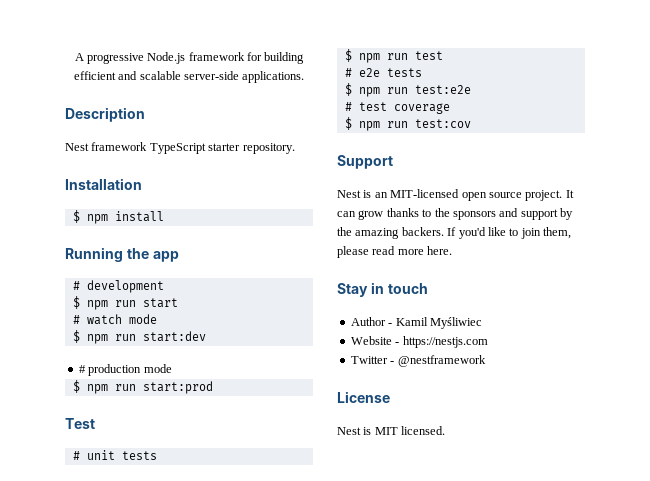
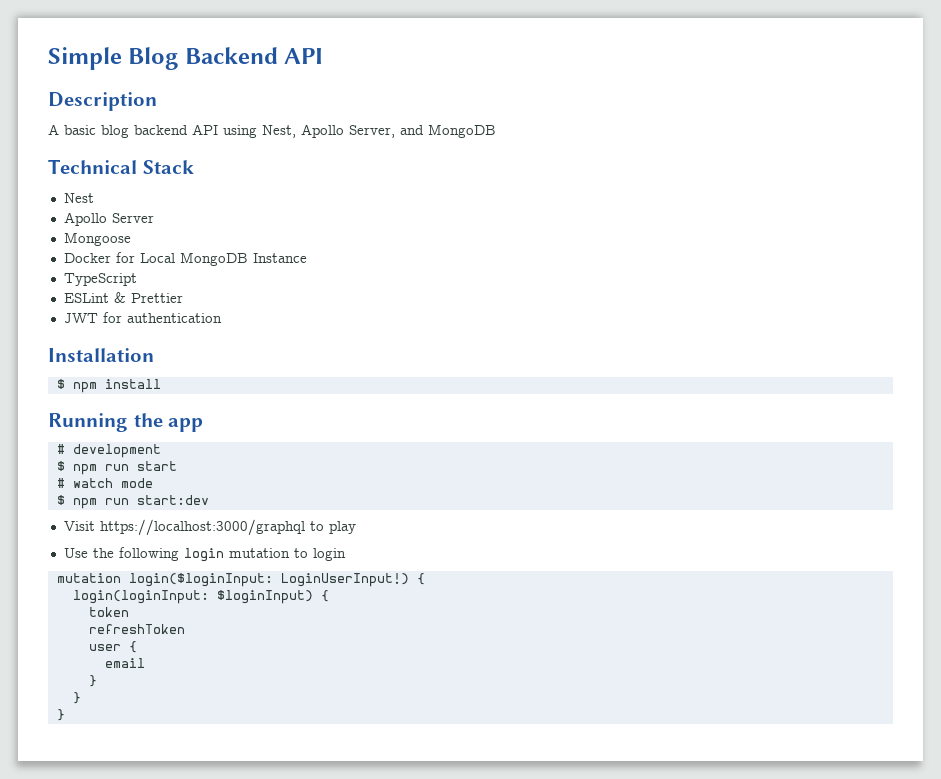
- A progressive Node.js framework for building efficient and scalable server-side applications.
+ Simple Blog Backend API
  Description
- Nest framework TypeScript starter repository.
+ A basic blog backend API using Nest, Apollo Server, and MongoDB
+ Technical Stack
+ Nest
+ Apollo Server
+ Mongoose
+ Docker for Local MongoDB Instance
+ TypeScript
+ ESLint & Prettier
+ JWT for authentication
- # production mode
- $ npm run start:prod
- Test
- # unit tests
- $ npm run test
- # e2e tests
- $ npm run test:e2e
- # test coverage
- $ npm run test:cov
- Support
- Nest is an MIT-licensed open source project. It can grow thanks to the sponsors and support by the amazing backers. If you'd like to join them, please read more here.
- Stay in touch
- Author - Kamil Myśliwiec
- Website - https://nestjs.com
- Twitter - @nestframework
- License
- Nest is MIT licensed.
+ Visit https://localhost:3000/graphql to play
+ Use the following login mutation to login
+ mutation login($loginInput: LoginUserInput!) {
+ login(loginInput: $loginInput) {
+ token
+ refreshToken
+ user {
+ email
+ }
+ }
+ }

